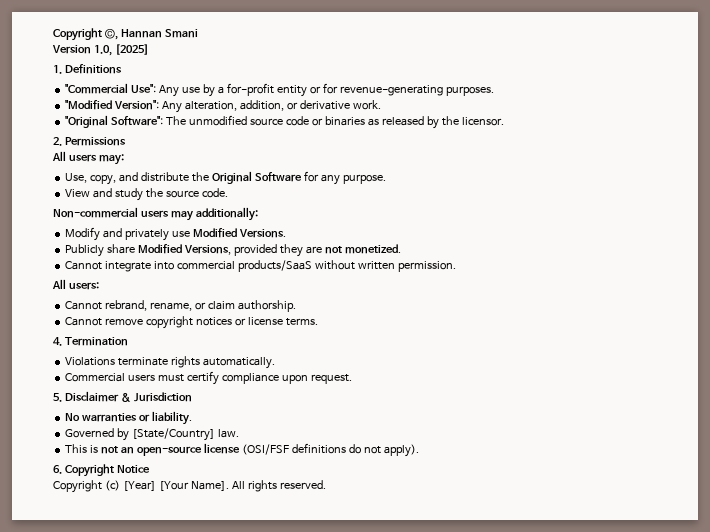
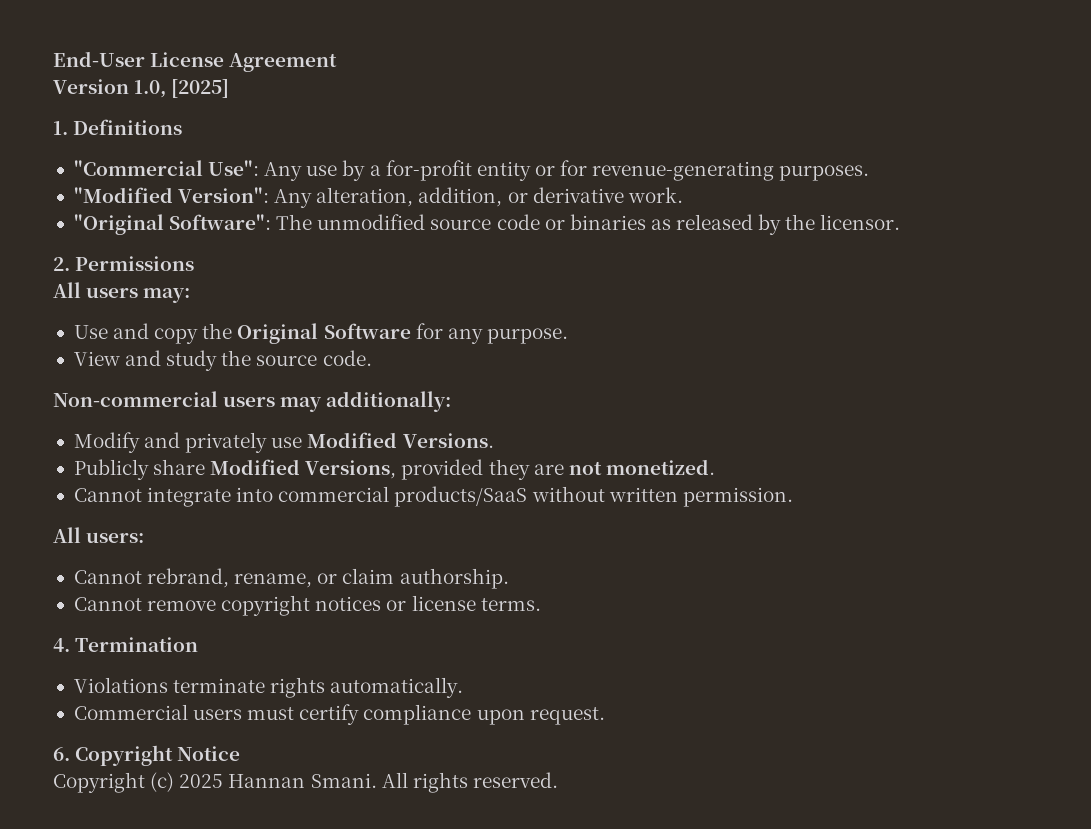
- Copyright ©, Hannan Smani
+ End-User License Agreement
- Use, copy, and distribute the Original Software for any purpose.
+ Use and copy the Original Software for any purpose.
- 5. Disclaimer & Jurisdiction
- No warranties or liability.
- Governed by [State/Country] law.
- This is not an open-source license (OSI/FSF definitions do not apply).
- Copyright (c) [Year] [Your Name].
+ Copyright (c) 2025 Hannan Smani.

